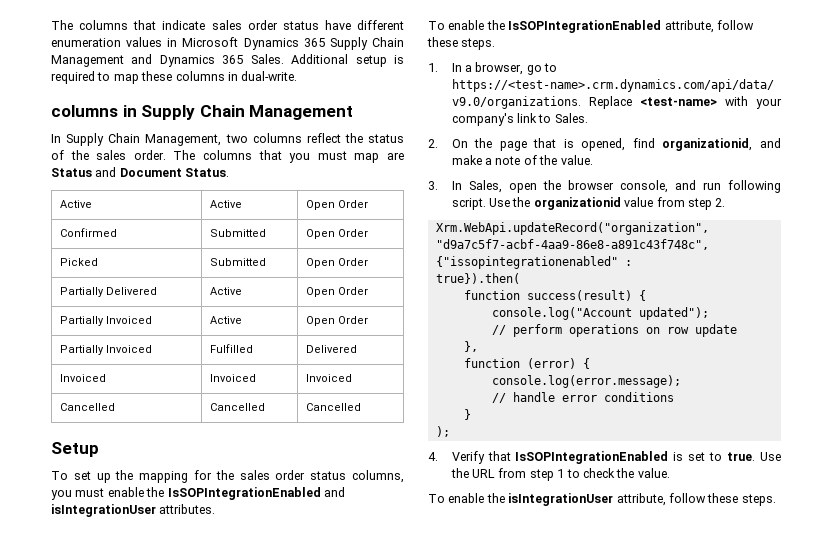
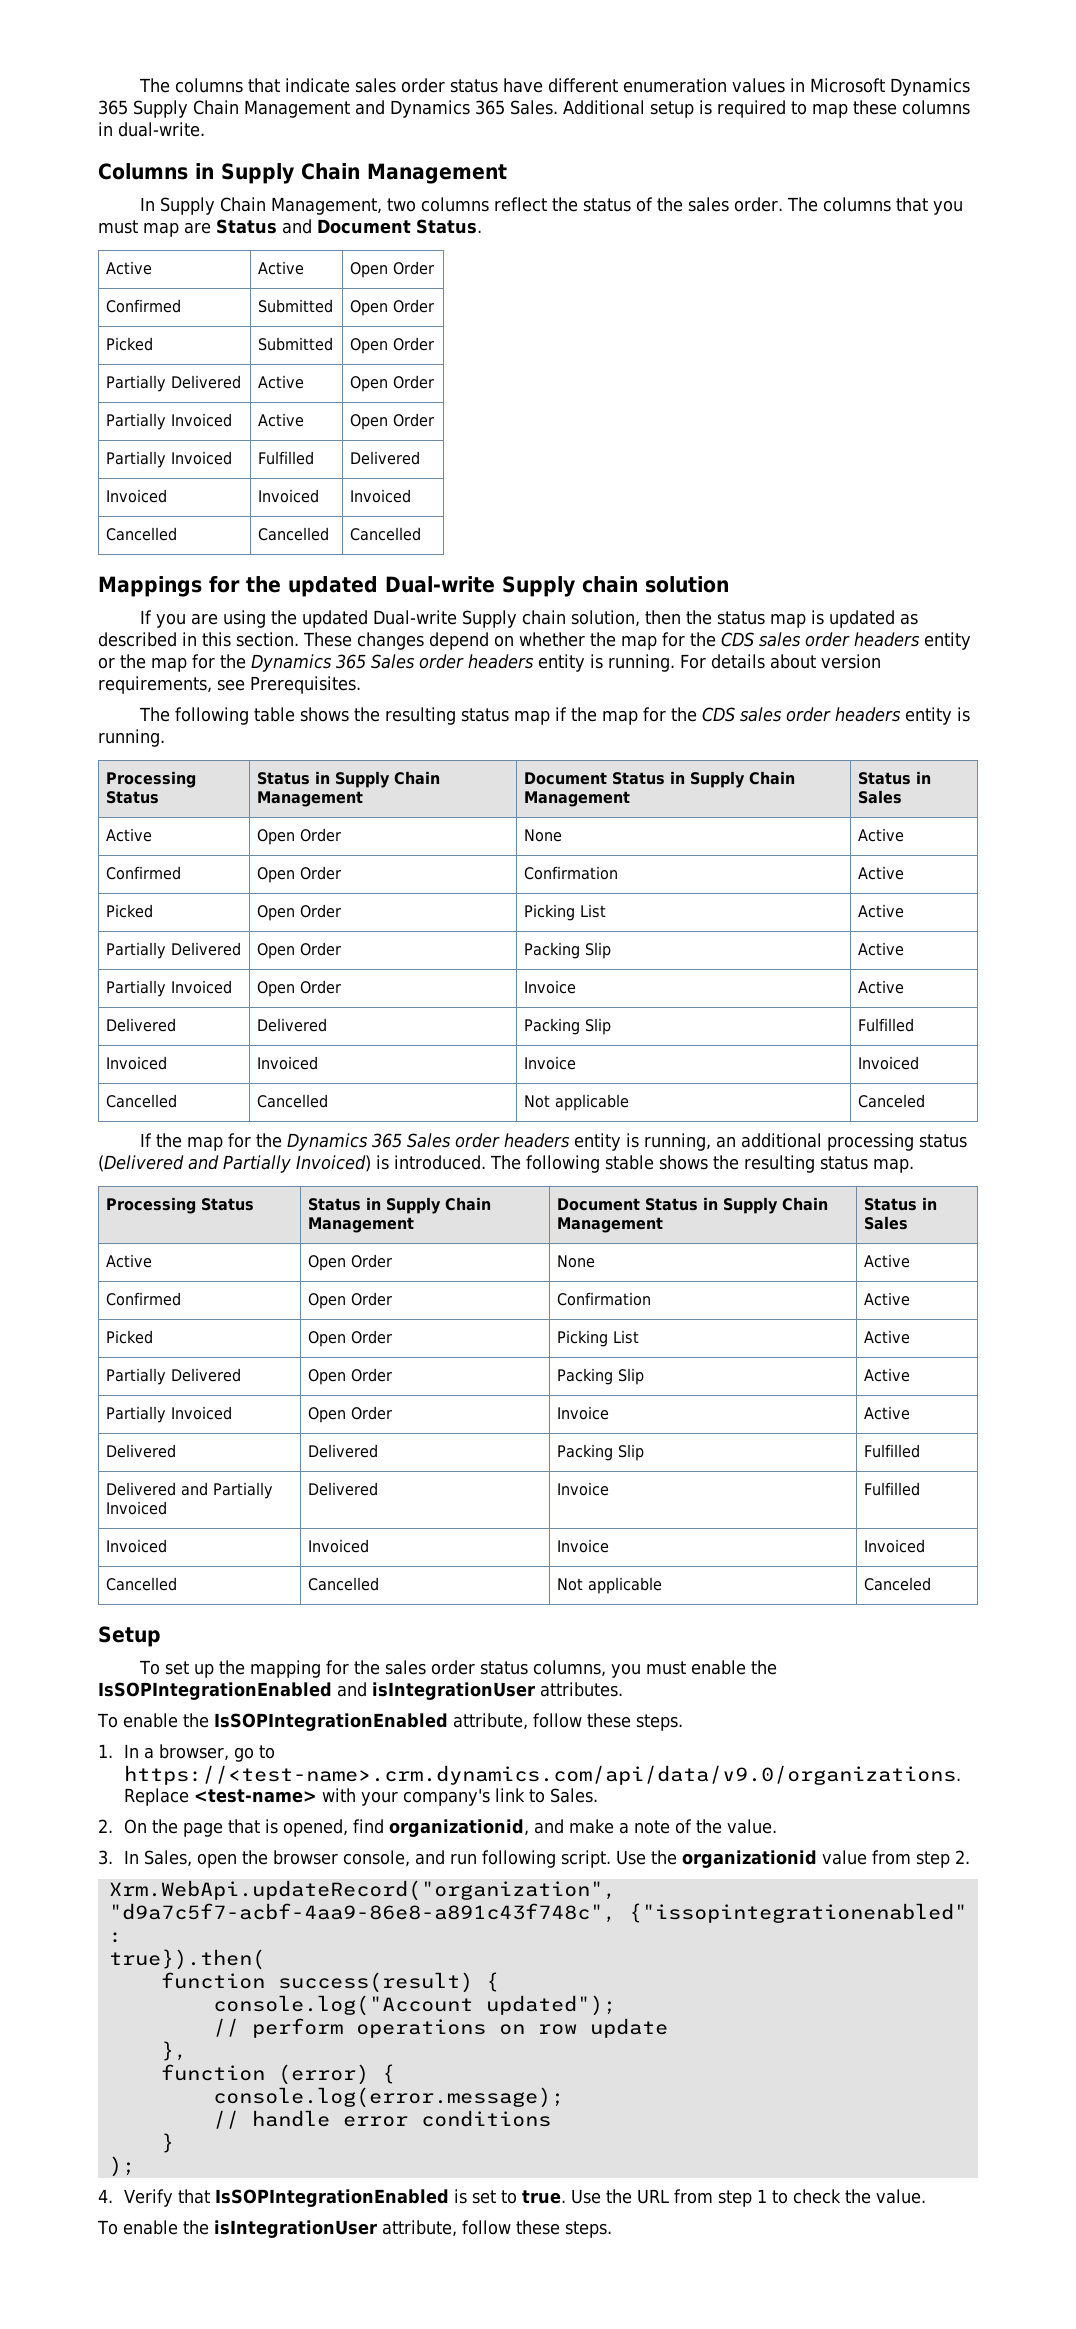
- columns in Supply Chain Management
+ Columns in Supply Chain Management
+ Mappings for the updated Dual-write Supply chain solution
+ If you are using the updated Dual-write Supply chain solution, then the status map is updated as described in this section. These changes depend on whether the map for the CDS sales order headers entity or the map for the Dynamics 365 Sales order headers entity is running. For details about version requirements, see Prerequisites.
+ The following table shows the resulting status map if the map for the CDS sales order headers entity is running.
+ Processing Status | Status in Supply Chain Management | Document Status in Supply Chain Management | Status in Sales
+ Active | Open Order | None | Active
+ Confirmed | Open Order | Confirmation | Active
+ Picked | Open Order | Picking List | Active
+ Partially Delivered | Open Order | Packing Slip | Active
+ Partially Invoiced | Open Order | Invoice | Active
+ Delivered | Delivered | Packing Slip | Fulfilled
+ Invoiced | Invoiced | Invoice | Invoiced
+ Cancelled | Cancelled | Not applicable | Canceled
+ If the map for the Dynamics 365 Sales order headers entity is running, an additional processing status (Delivered and Partially Invoiced) is introduced. The following stable shows the resulting status map.
+ Processing Status | Status in Supply Chain Management | Document Status in Supply Chain Management | Status in Sales
+ Active | Open Order | None | Active
+ Confirmed | Open Order | Confirmation | Active
+ Picked | Open Order | Picking List | Active
+ Partially Delivered | Open Order | Packing Slip | Active
+ Partially Invoiced | Open Order | Invoice | Active
+ Delivered | Delivered | Packing Slip | Fulfilled
+ Delivered and Partially Invoiced | Delivered | Invoice | Fulfilled
+ Invoiced | Invoiced | Invoice | Invoiced
+ Cancelled | Cancelled | Not applicable | Canceled

